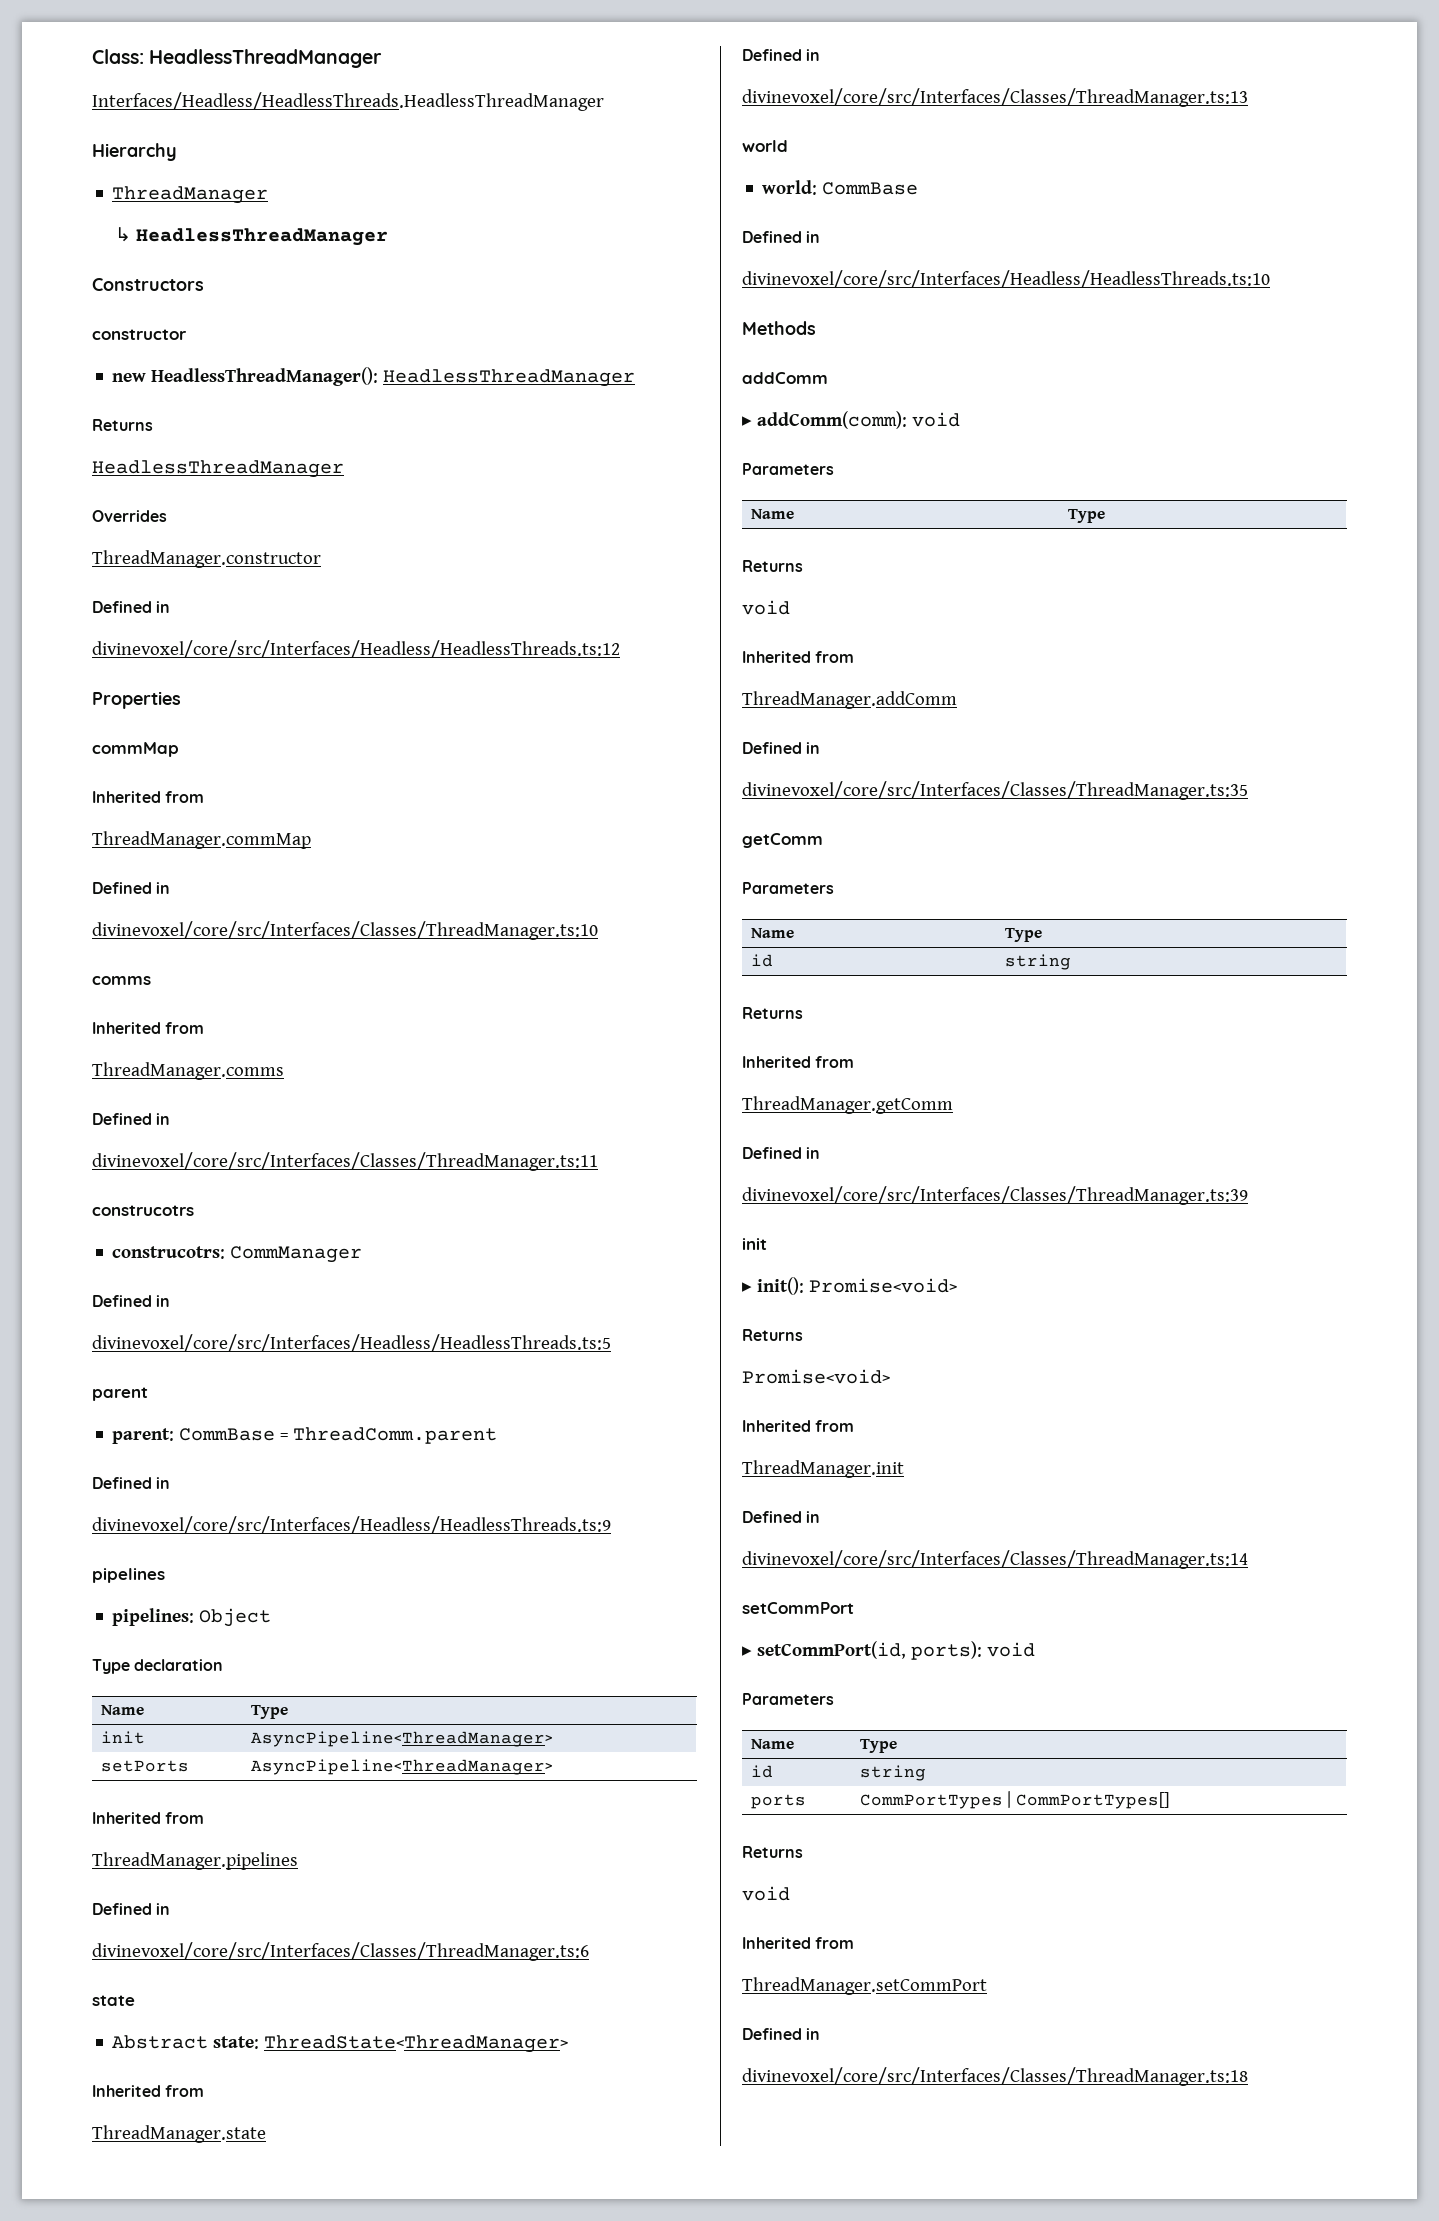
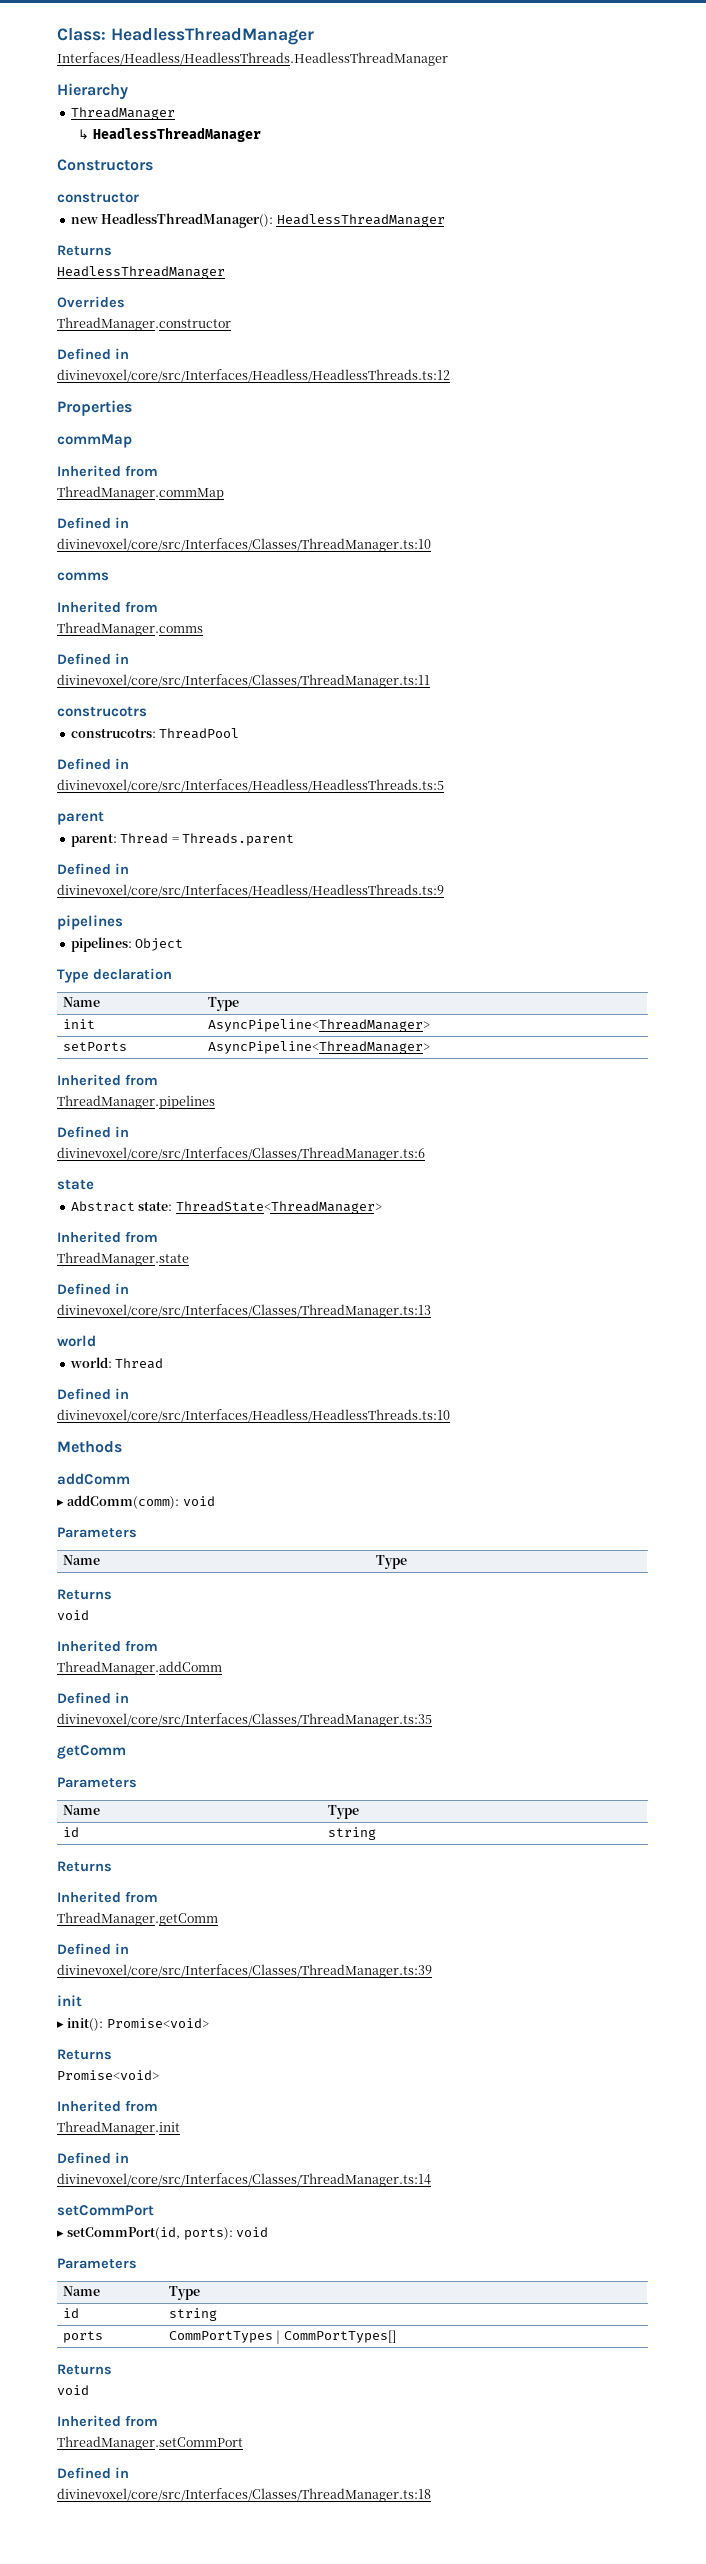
- construcotrs: CommManager
+ construcotrs: ThreadPool
- parent: CommBase = ThreadComm.parent
+ parent: Thread = Threads.parent
- world: CommBase
+ world: Thread

